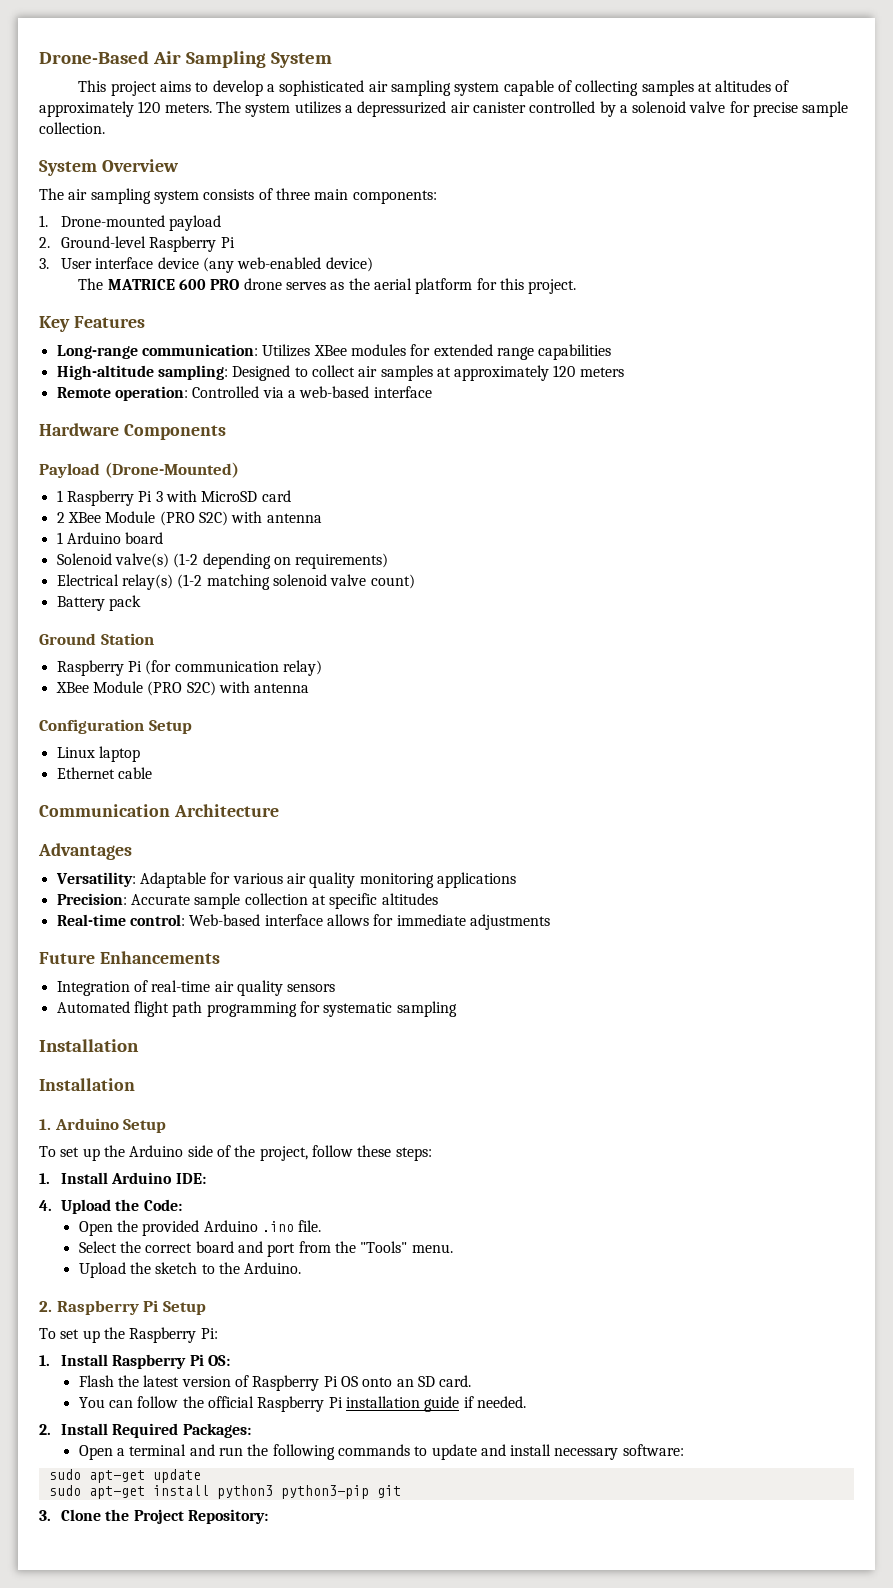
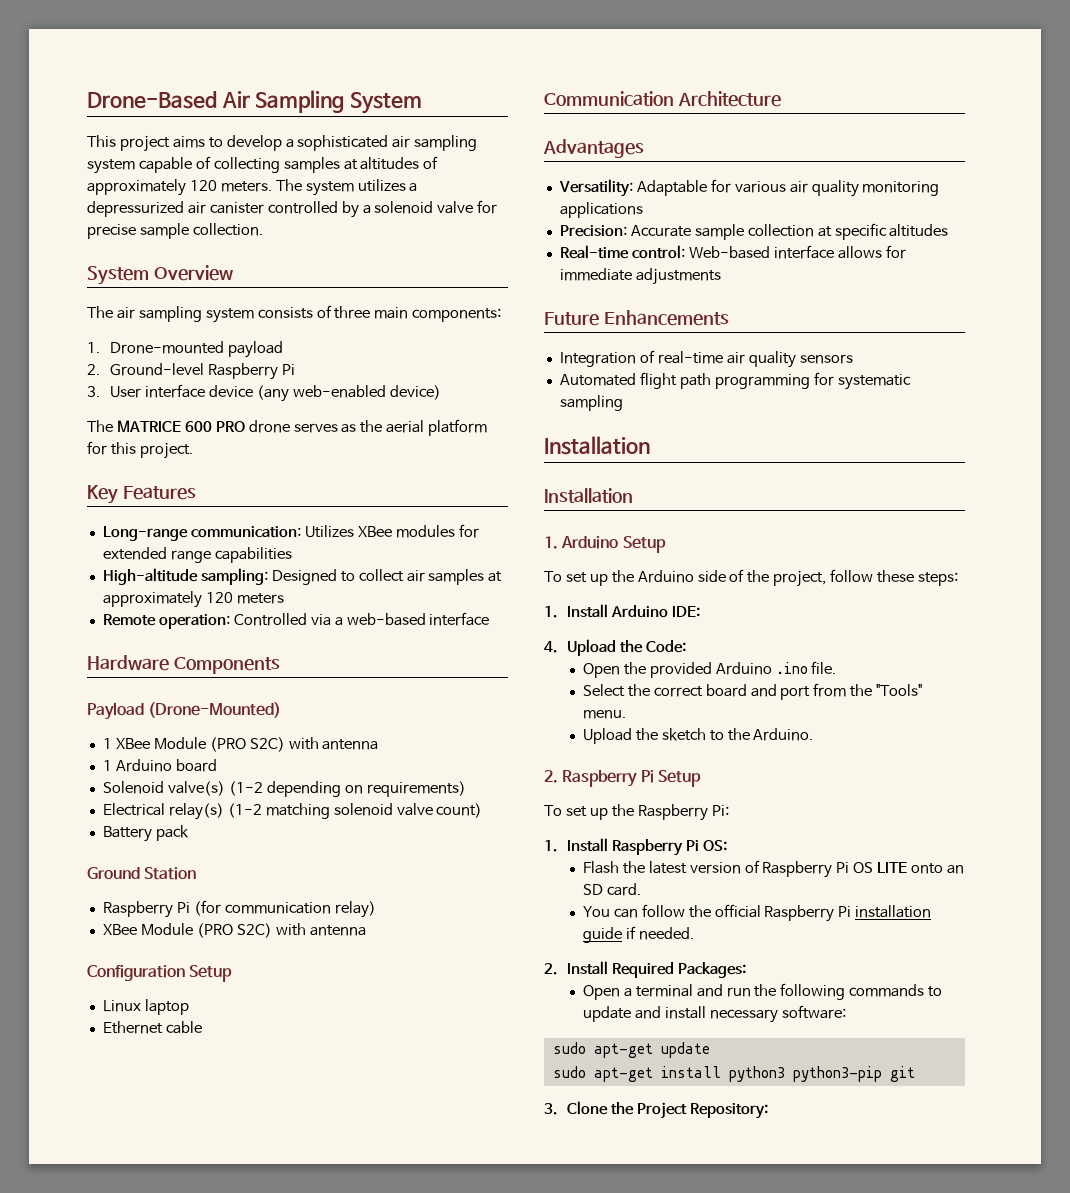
- 1 Raspberry Pi 3 with MicroSD card
- 2 XBee Module (PRO S2C) with antenna
+ 1 XBee Module (PRO S2C) with antenna
- Flash the latest version of Raspberry Pi OS onto an SD card.
+ Flash the latest version of Raspberry Pi OS LITE onto an SD card.

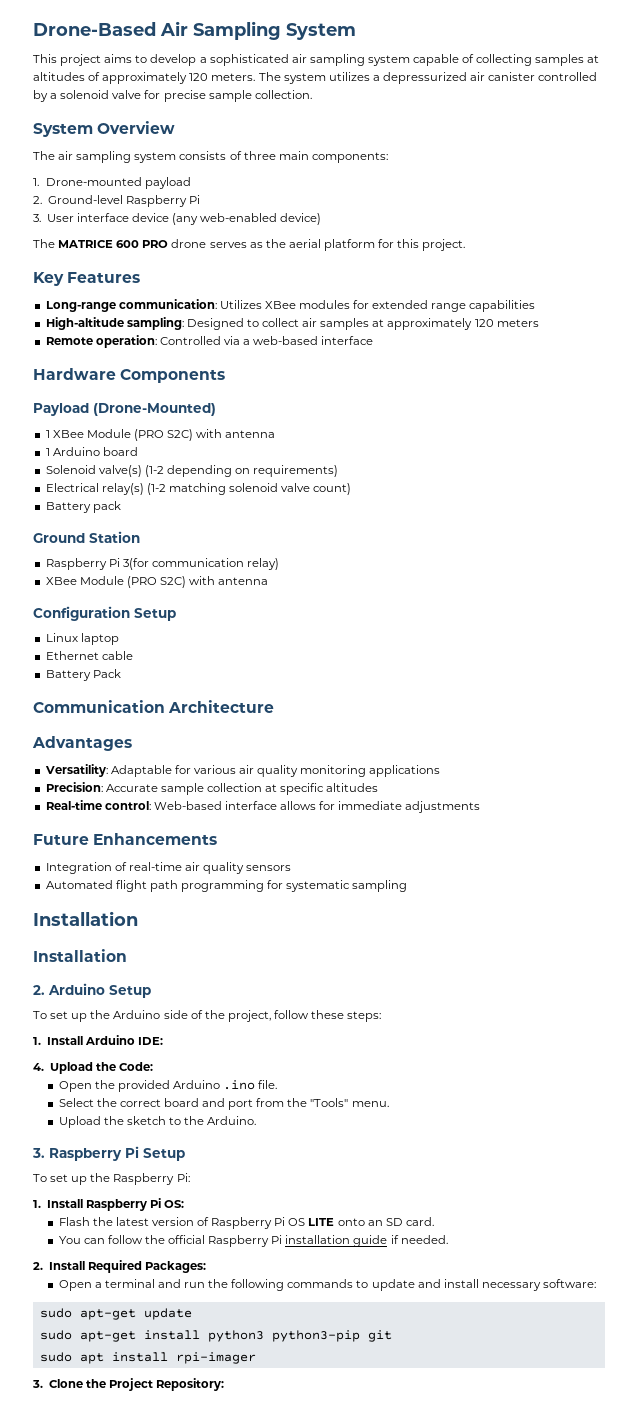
- Raspberry Pi (for communication relay)
+ Raspberry Pi 3(for communication relay)
+ Battery Pack
- 1. Arduino Setup
+ 2. Arduino Setup
- 2. Raspberry Pi Setup
+ 3. Raspberry Pi Setup
+ sudo apt install rpi-imager

